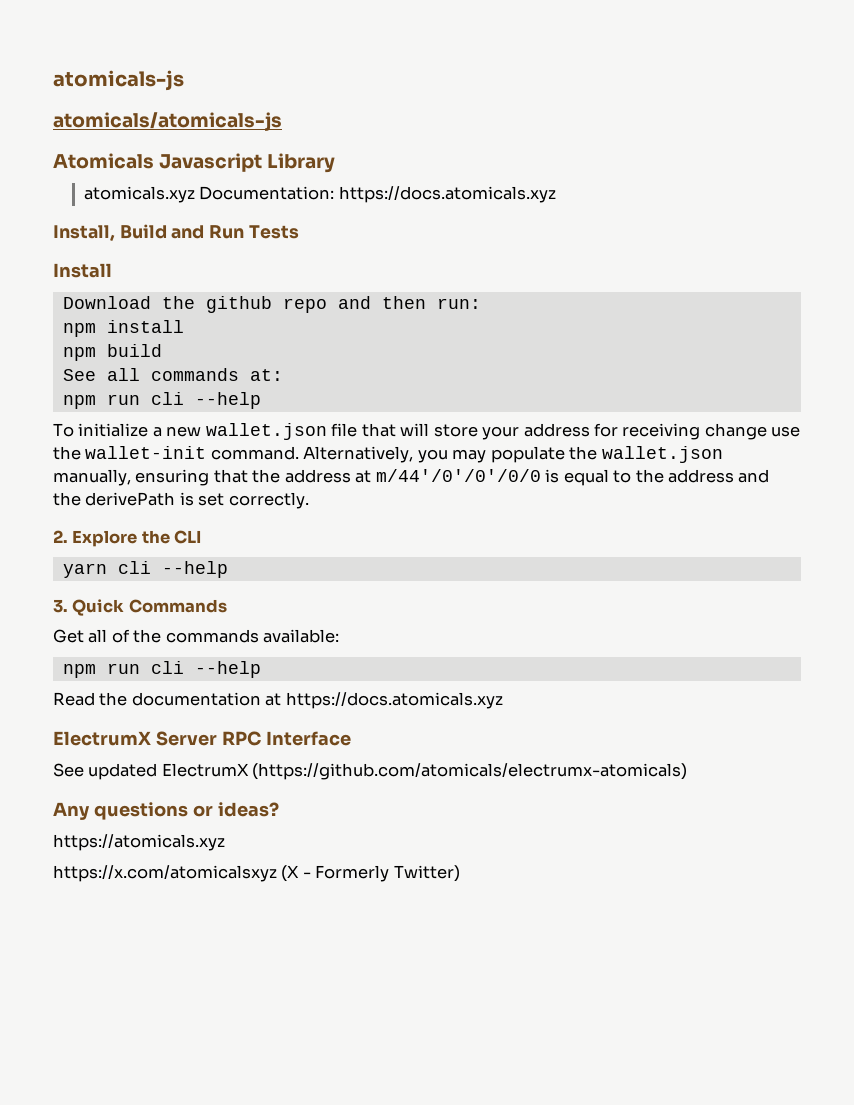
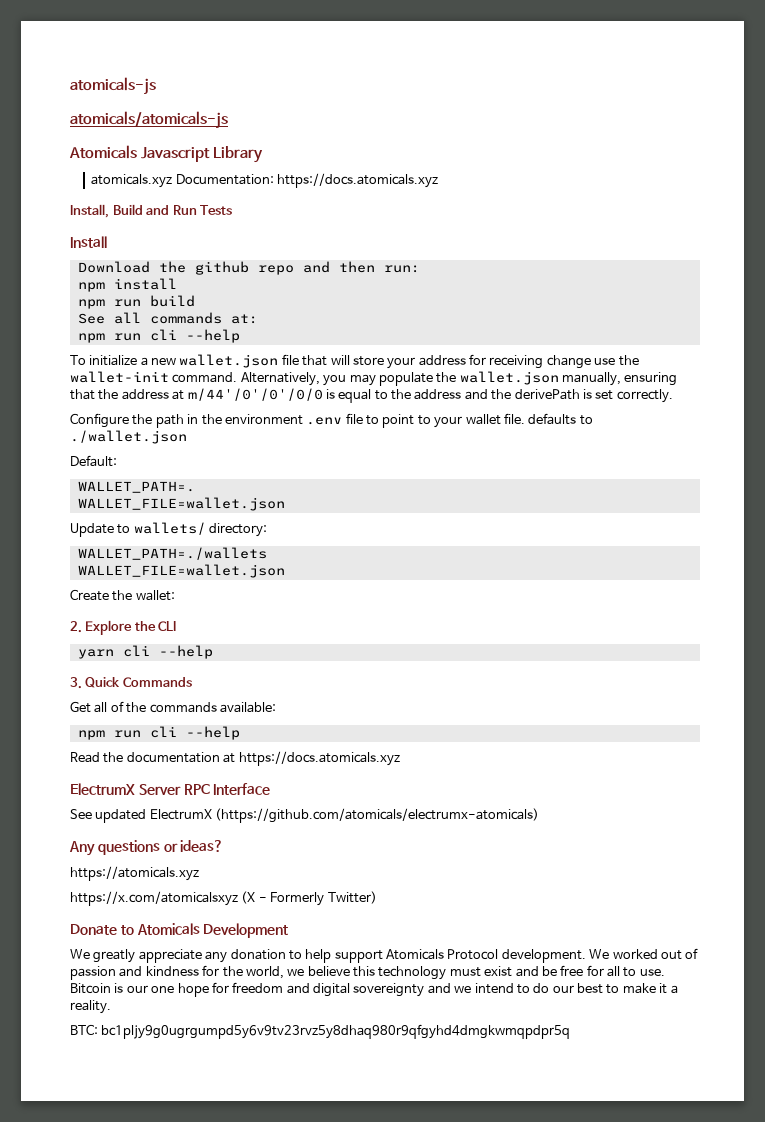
- npm build
+ npm run build
+ Configure the path in the environment .env file to point to your wallet file. defaults to ./wallet.json
+ Default:
+ WALLET_PATH=.
+ WALLET_FILE=wallet.json
+ Update to wallets/ directory:
+ WALLET_PATH=./wallets
+ WALLET_FILE=wallet.json
+ Create the wallet:
+ Donate to Atomicals Development
+ We greatly appreciate any donation to help support Atomicals Protocol development. We worked out of passion and kindness for the world, we believe this technology must exist and be free for all to use. Bitcoin is our one hope for freedom and digital sovereignty and we intend to do our best to make it a reality.
+ BTC: bc1pljy9g0ugrgumpd5y6v9tv23rvz5y8dhaq980r9qfgyhd4dmgkwmqpdpr5q

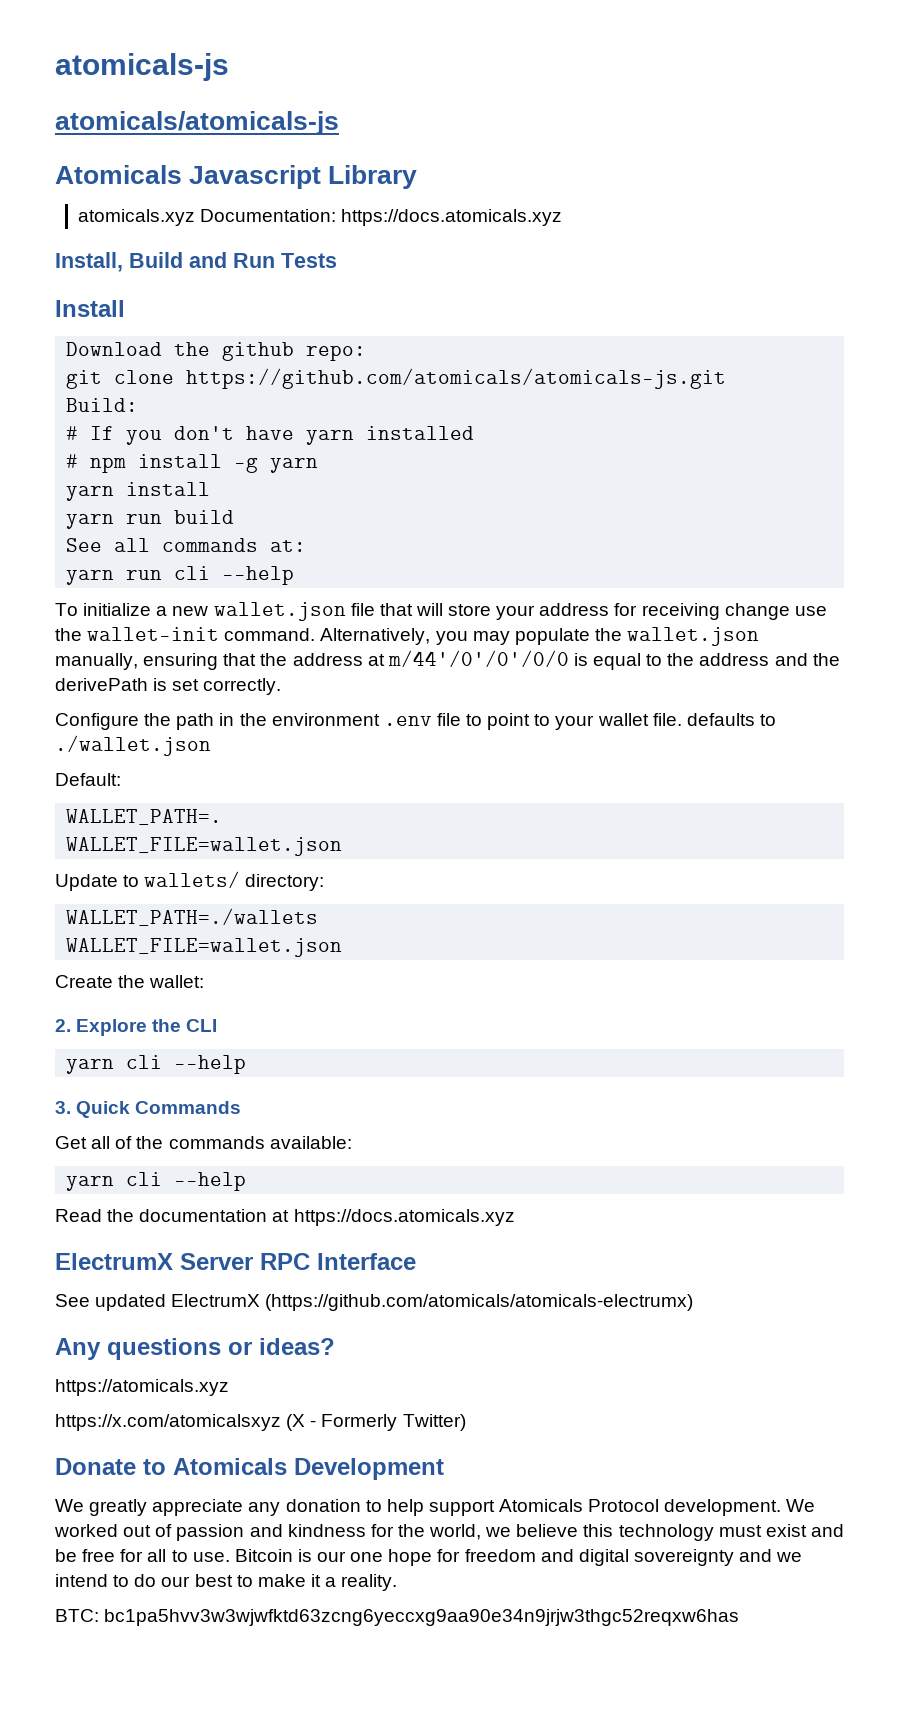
- Download the github repo and then run:
- npm install
- npm run build
+ Download the github repo:
+ git clone https://github.com/atomicals/atomicals-js.git
+ Build:
+ # If you don't have yarn installed
+ # npm install -g yarn
+ yarn install
+ yarn run build
  See all commands at:
- npm run cli --help
+ yarn run cli --help
  Get all of the commands available:
- npm run cli --help
+ yarn cli --help
- See updated ElectrumX (https://github.com/atomicals/electrumx-atomicals)
+ See updated ElectrumX (https://github.com/atomicals/atomicals-electrumx)
- BTC: bc1pljy9g0ugrgumpd5y6v9tv23rvz5y8dhaq980r9qfgyhd4dmgkwmqpdpr5q
+ BTC: bc1pa5hvv3w3wjwfktd63zcng6yeccxg9aa90e34n9jrjw3thgc52reqxw6has

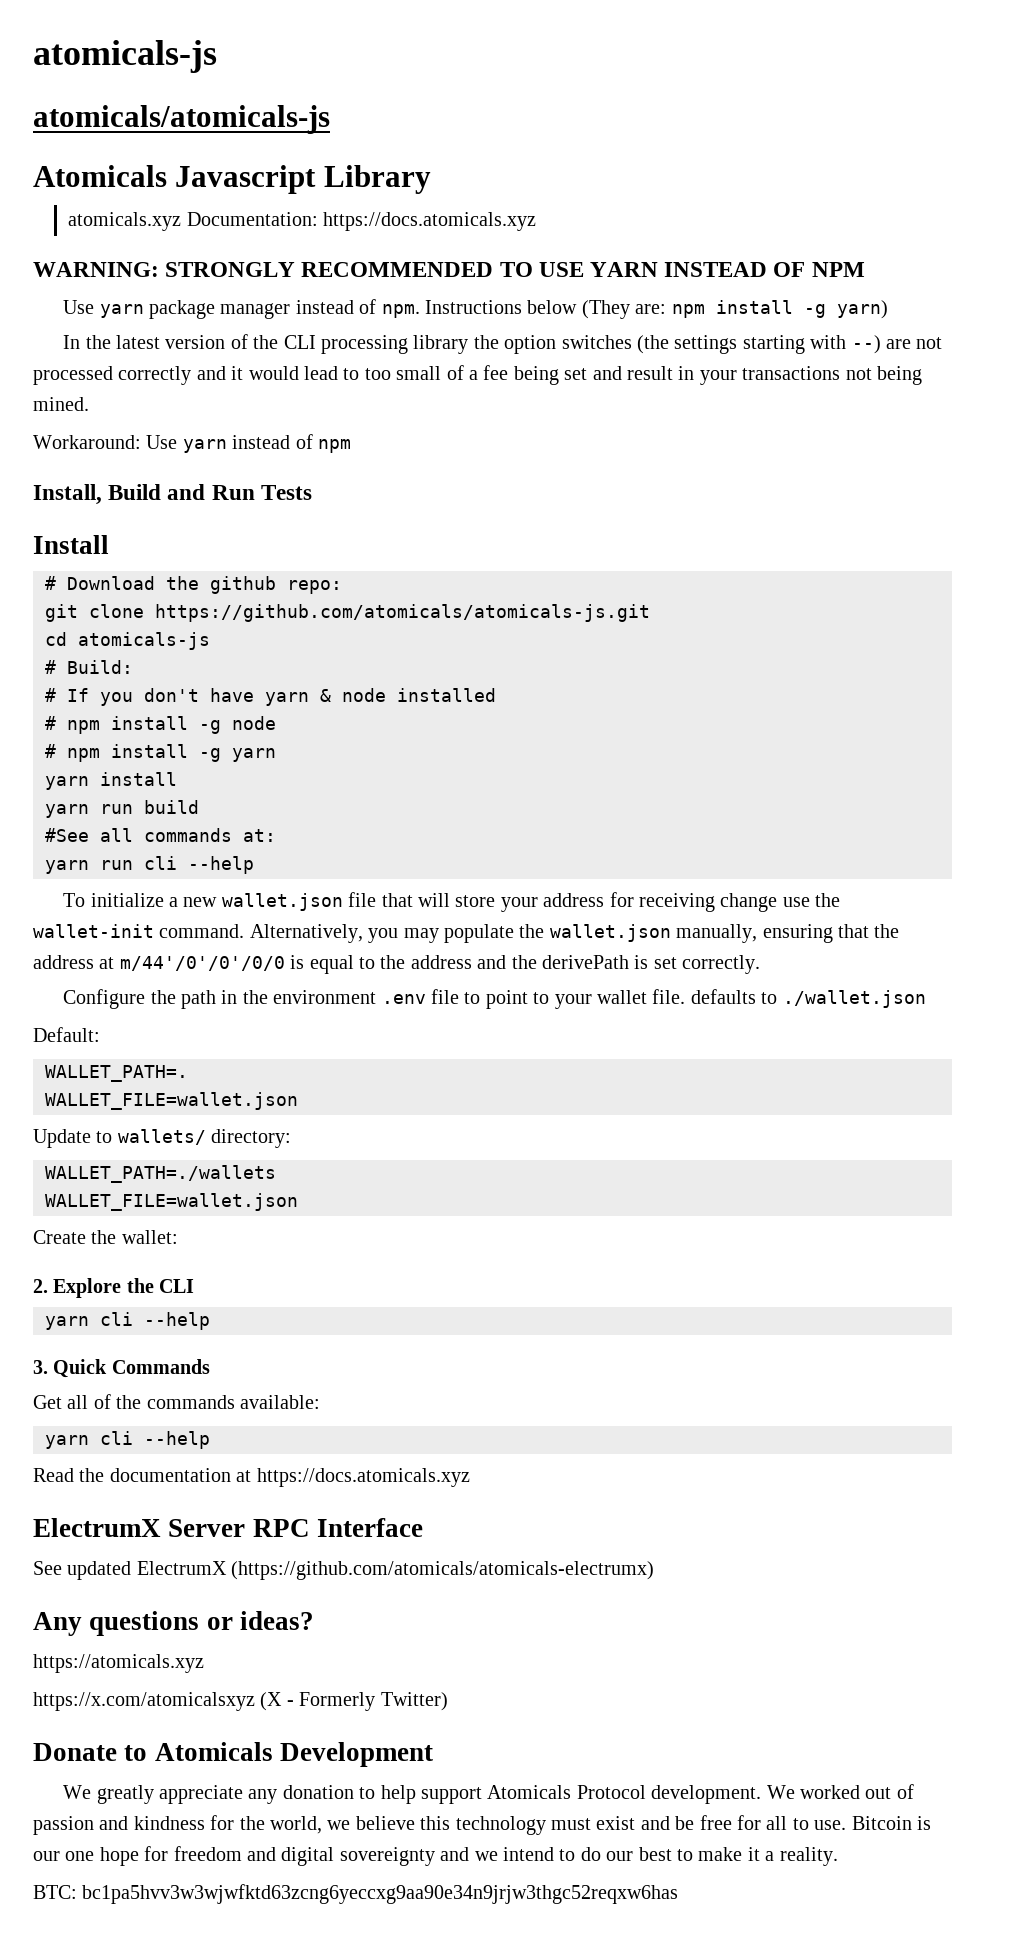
+ WARNING: STRONGLY RECOMMENDED TO USE YARN INSTEAD OF NPM
+ Use yarn package manager instead of npm. Instructions below (They are: npm install -g yarn)
+ In the latest version of the CLI processing library the option switches (the settings starting with --) are not processed correctly and it would lead to too small of a fee being set and result in your transactions not being mined.
+ Workaround: Use yarn instead of npm
- Download the github repo:
+ # Download the github repo:
- Build:
+ cd atomicals-js
+ # Build:
- # If you don't have yarn installed
+ # If you don't have yarn & node installed
+ # npm install -g node
- See all commands at:
+ #See all commands at:

